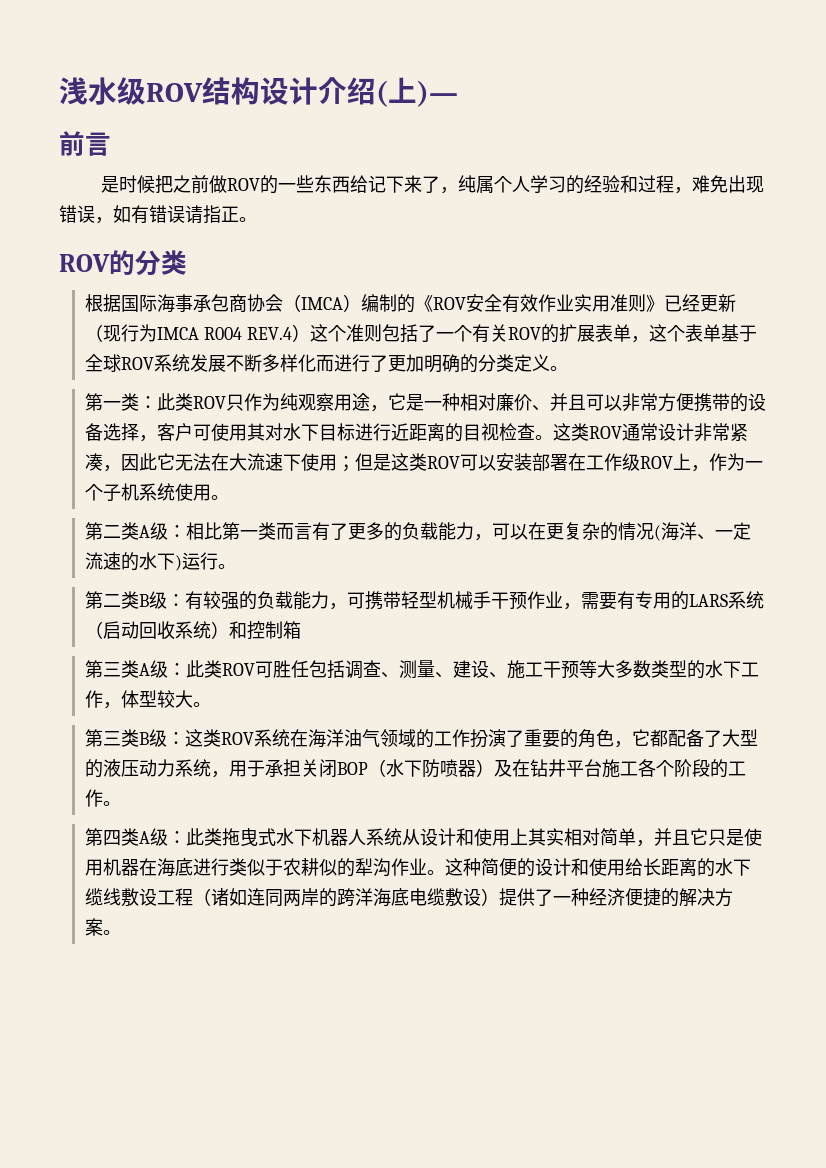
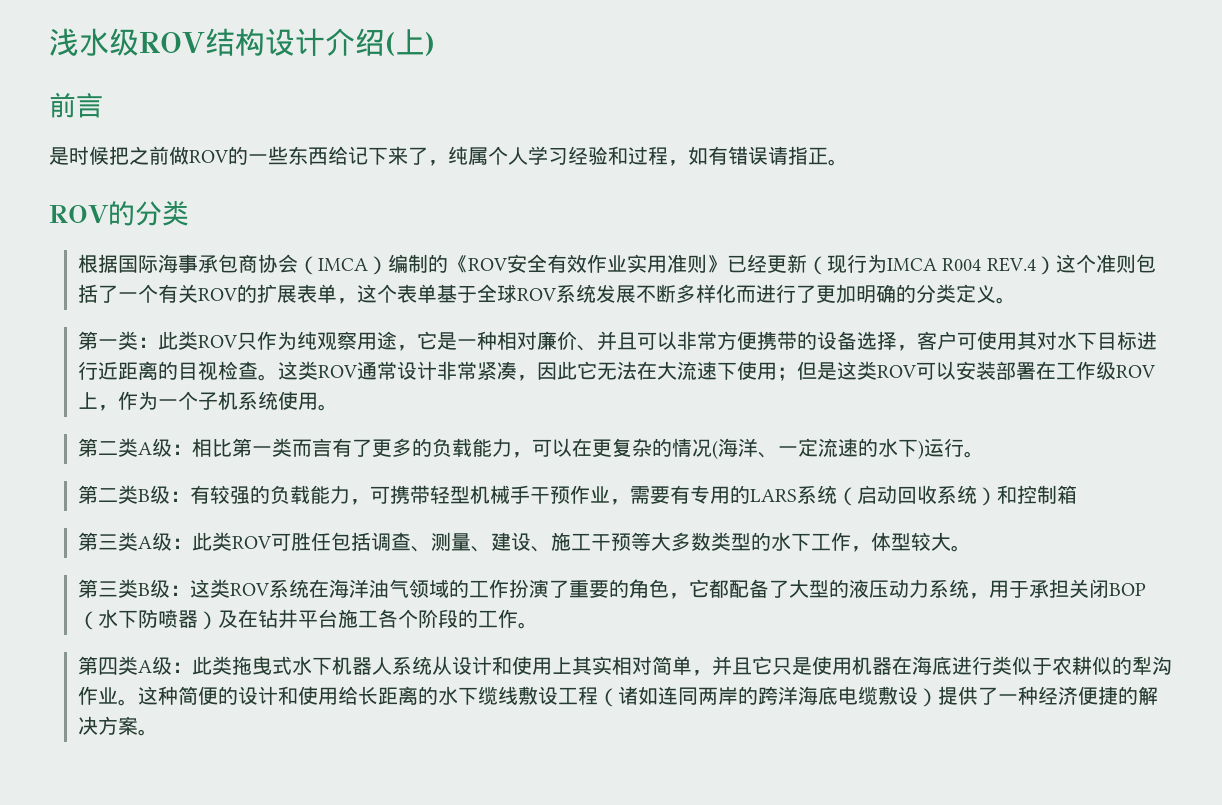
- 浅水级ROV结构设计介绍(上)—
+ 浅水级ROV结构设计介绍(上)
- 是时候把之前做ROV的一些东西给记下来了，纯属个人学习的经验和过程，难免出现错误，如有错误请指正。
+ 是时候把之前做ROV的一些东西给记下来了，纯属个人学习经验和过程，如有错误请指正。

